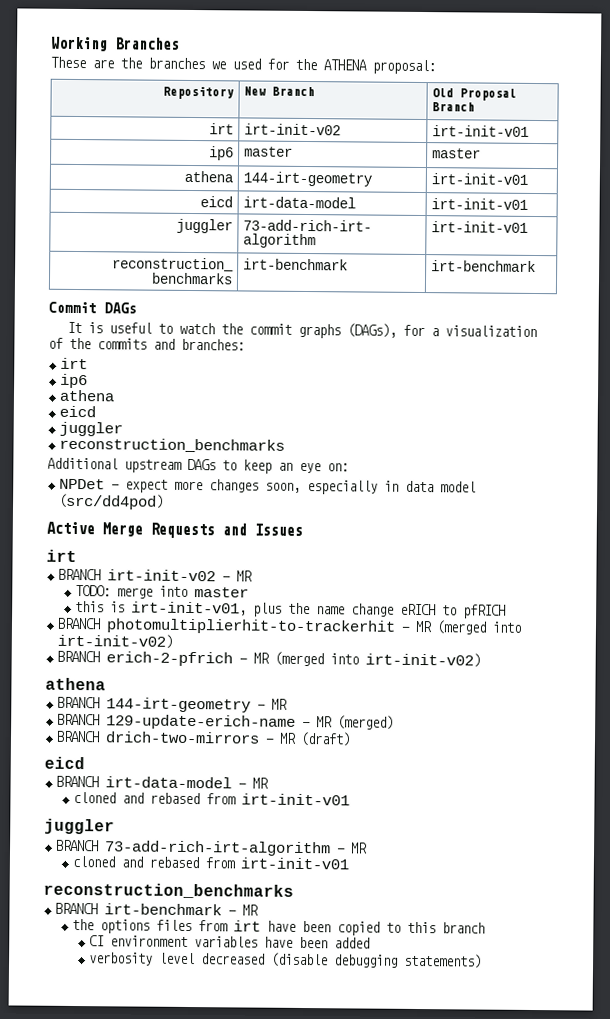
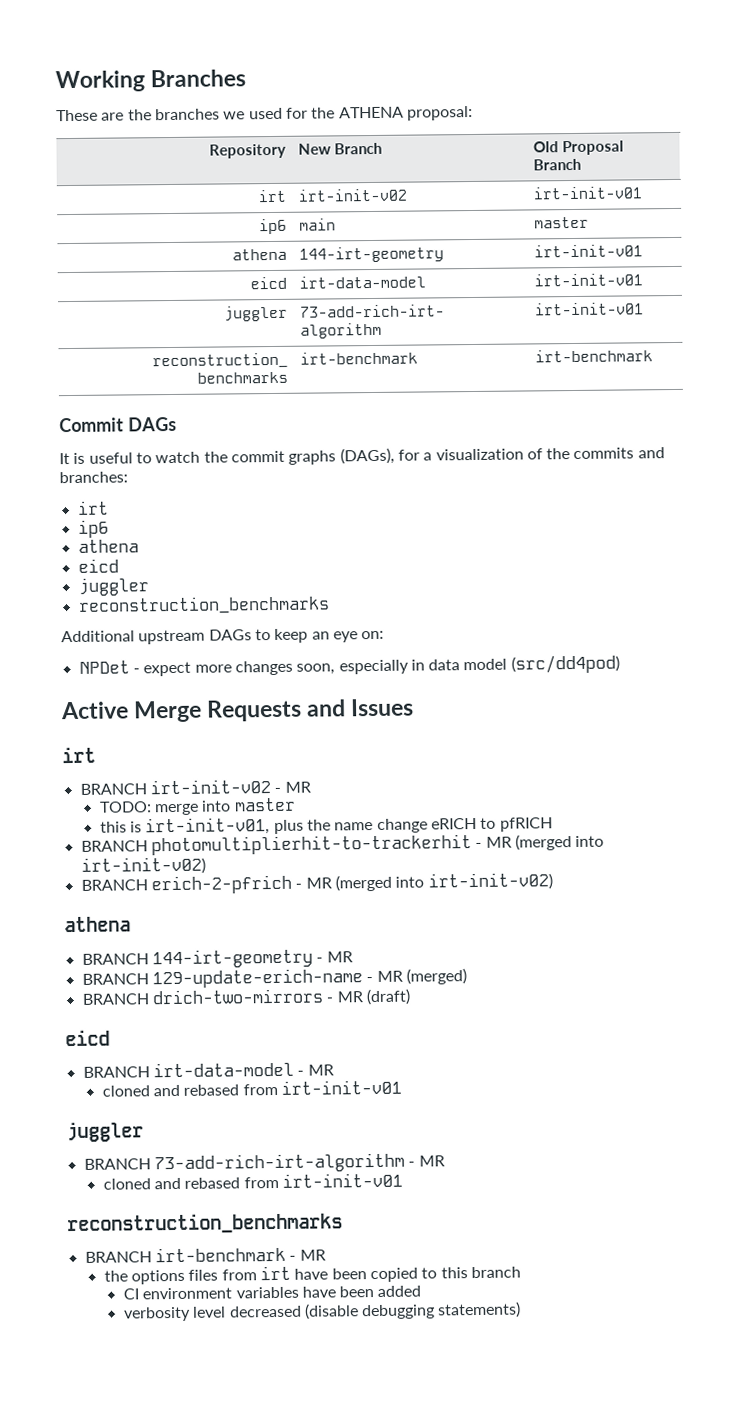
- ip6 | master | master
+ ip6 | main | master

